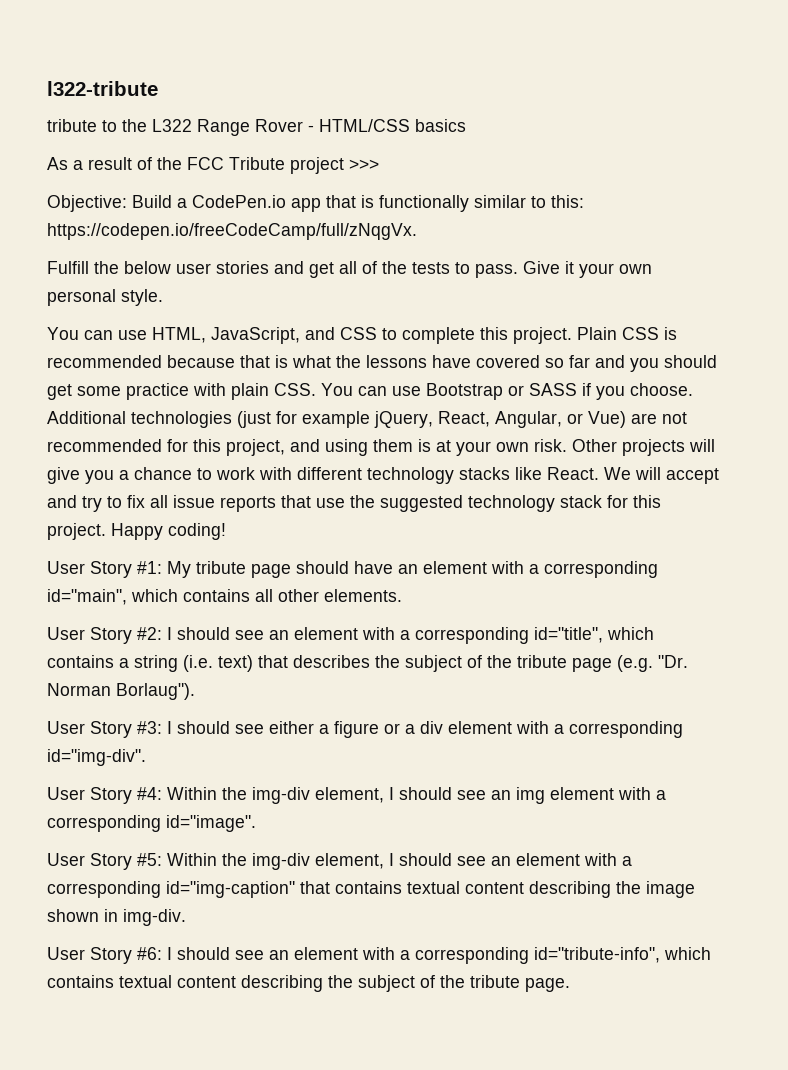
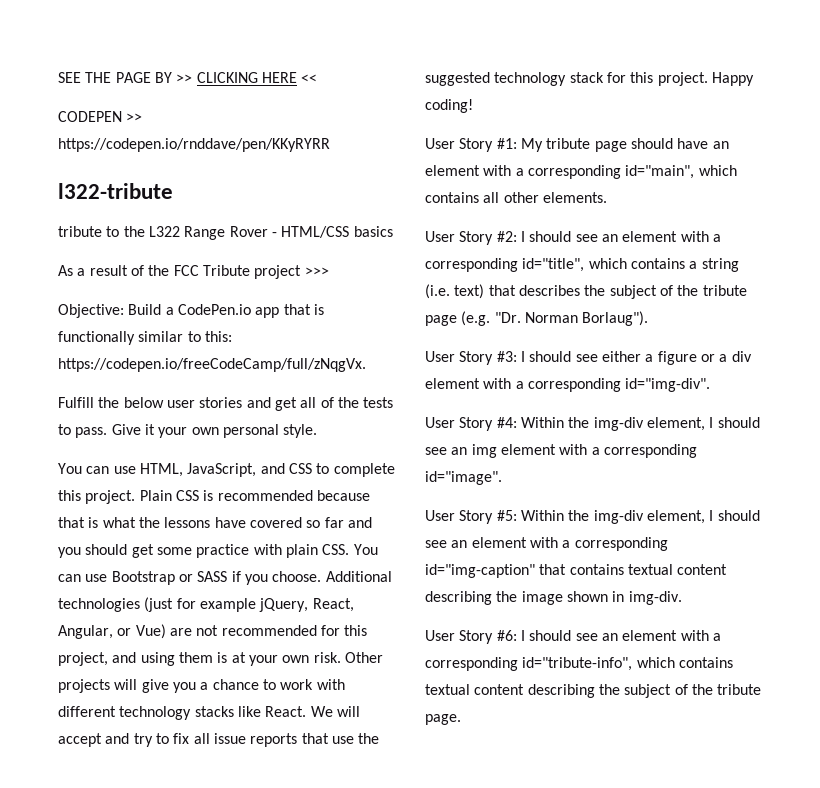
+ SEE THE PAGE BY >> CLICKING HERE <<
+ CODEPEN >> https://codepen.io/rnddave/pen/KKyRYRR

